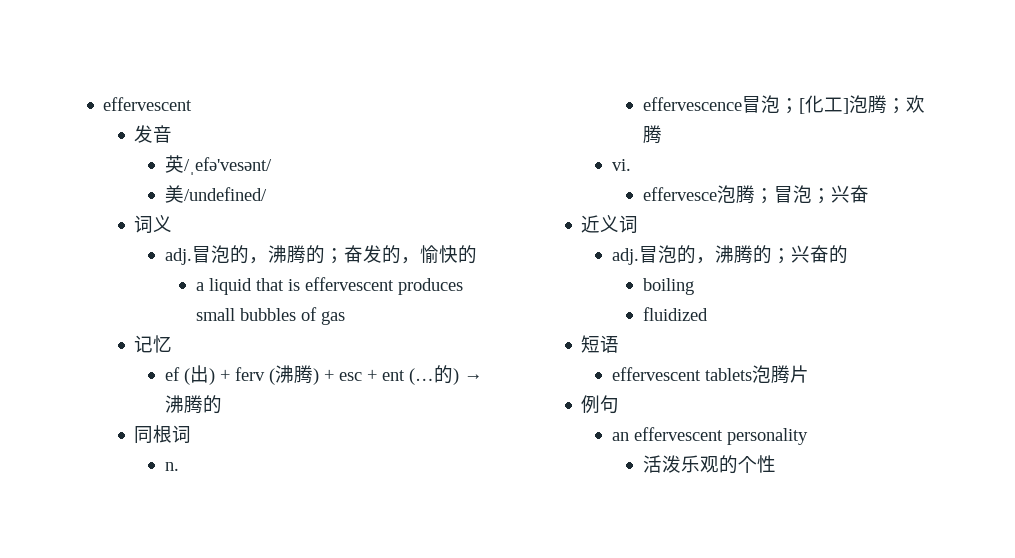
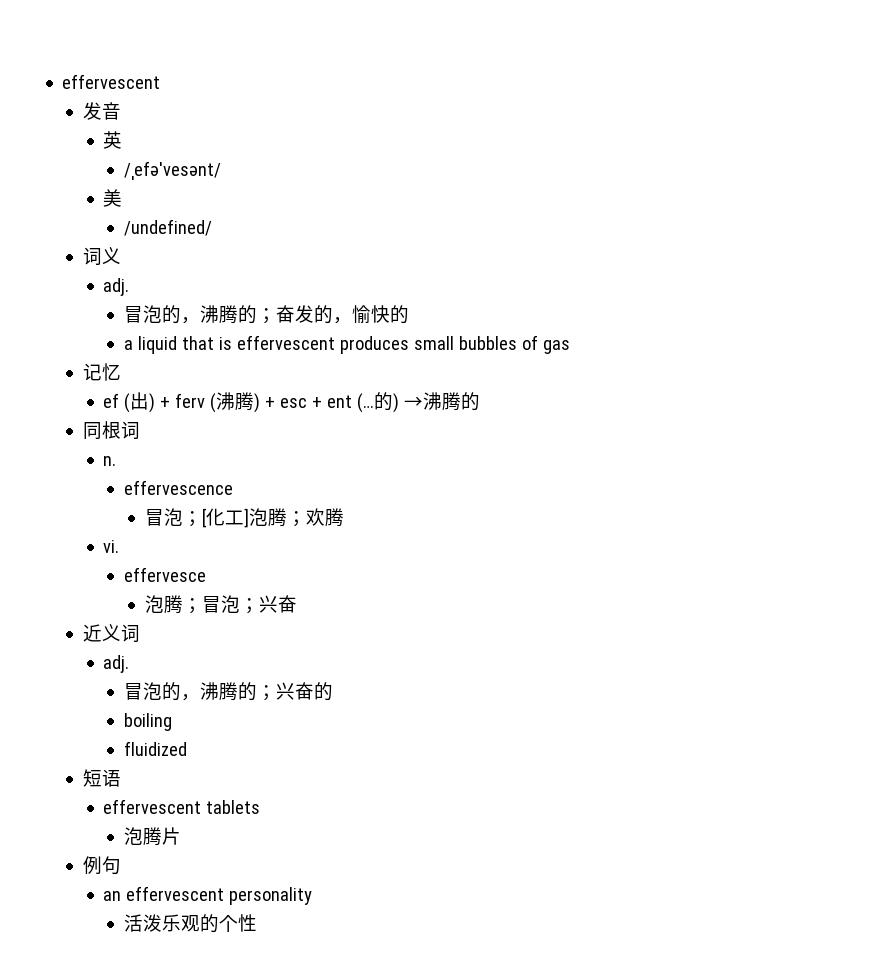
- 英/ˌefə'vesənt/
+ 英
+ /ˌefə'vesənt/
- 美/undefined/
+ 美
+ /undefined/
  词义
- adj.冒泡的，沸腾的；奋发的，愉快的
+ adj.
+ 冒泡的，沸腾的；奋发的，愉快的
- effervescence冒泡；[化工]泡腾；欢腾
+ effervescence
+ 冒泡；[化工]泡腾；欢腾
- effervesce泡腾；冒泡；兴奋
+ effervesce
+ 泡腾；冒泡；兴奋
  近义词
- adj.冒泡的，沸腾的；兴奋的
+ adj.
+ 冒泡的，沸腾的；兴奋的
- effervescent tablets泡腾片
+ effervescent tablets
+ 泡腾片

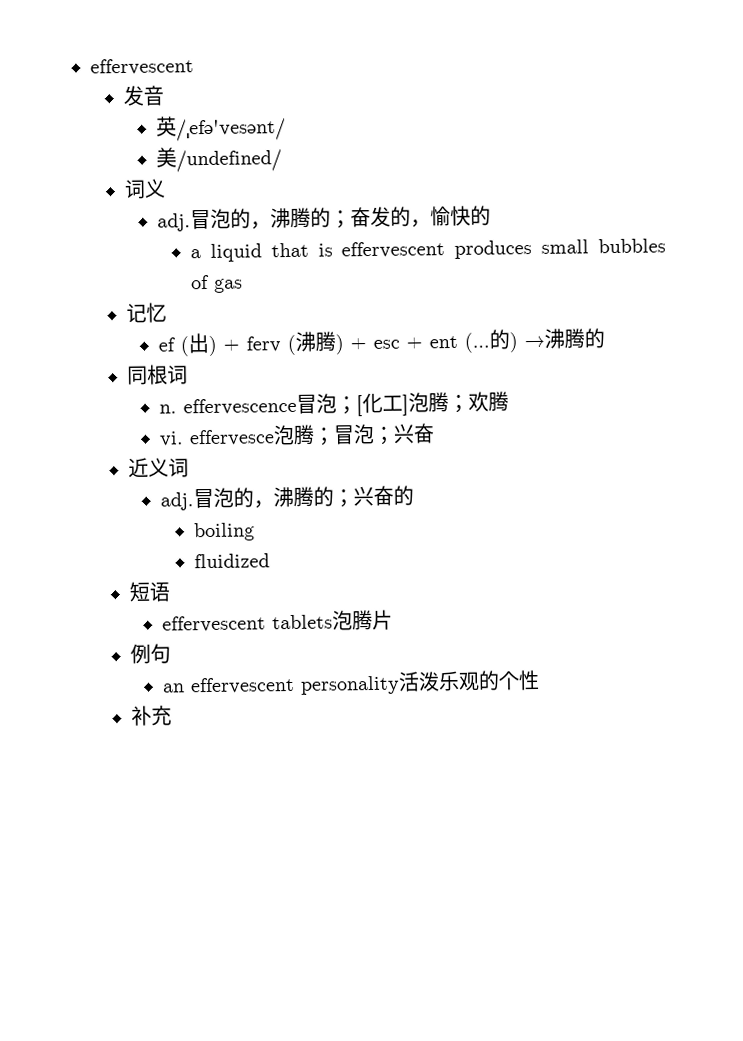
- 英
- /ˌefə'vesənt/
+ 英/ˌefə'vesənt/
- 美
- /undefined/
+ 美/undefined/
  词义
- adj.
- 冒泡的，沸腾的；奋发的，愉快的
+ adj.冒泡的，沸腾的；奋发的，愉快的
- n.
- effervescence
- 冒泡；[化工]泡腾；欢腾
+ n. effervescence冒泡；[化工]泡腾；欢腾
- vi.
- effervesce
- 泡腾；冒泡；兴奋
+ vi. effervesce泡腾；冒泡；兴奋
  近义词
- adj.
- 冒泡的，沸腾的；兴奋的
+ adj.冒泡的，沸腾的；兴奋的
- effervescent tablets
- 泡腾片
+ effervescent tablets泡腾片
- an effervescent personality
- 活泼乐观的个性
+ an effervescent personality活泼乐观的个性
+ 补充

